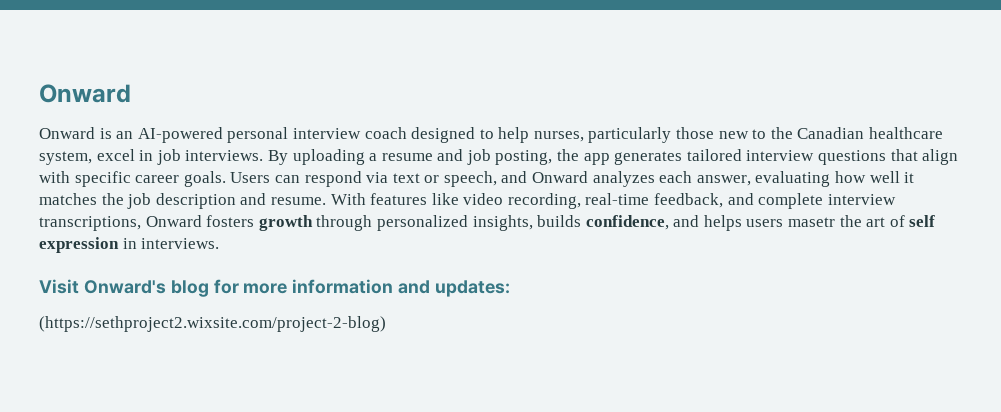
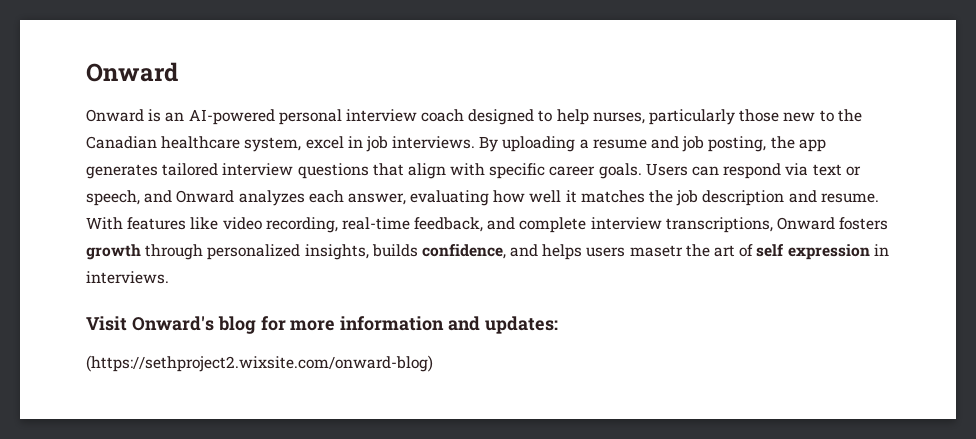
- (https://sethproject2.wixsite.com/project-2-blog)
+ (https://sethproject2.wixsite.com/onward-blog)

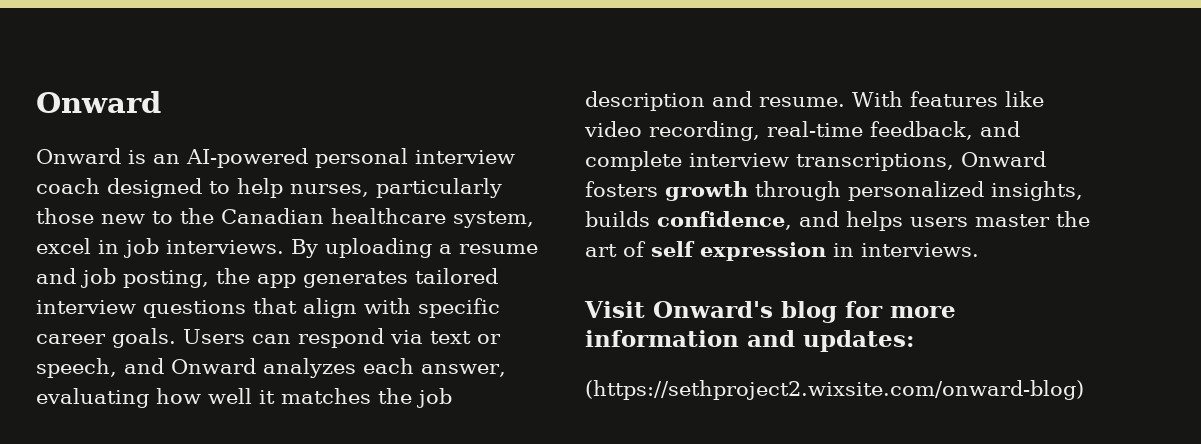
- With features like video recording, real-time feedback, and complete interview transcriptions, Onward fosters growth through personalized insights, builds confidence, and helps users masetr the art of self expression in interviews.
+ With features like video recording, real-time feedback, and complete interview transcriptions, Onward fosters growth through personalized insights, builds confidence, and helps users master the art of self expression in interviews.

